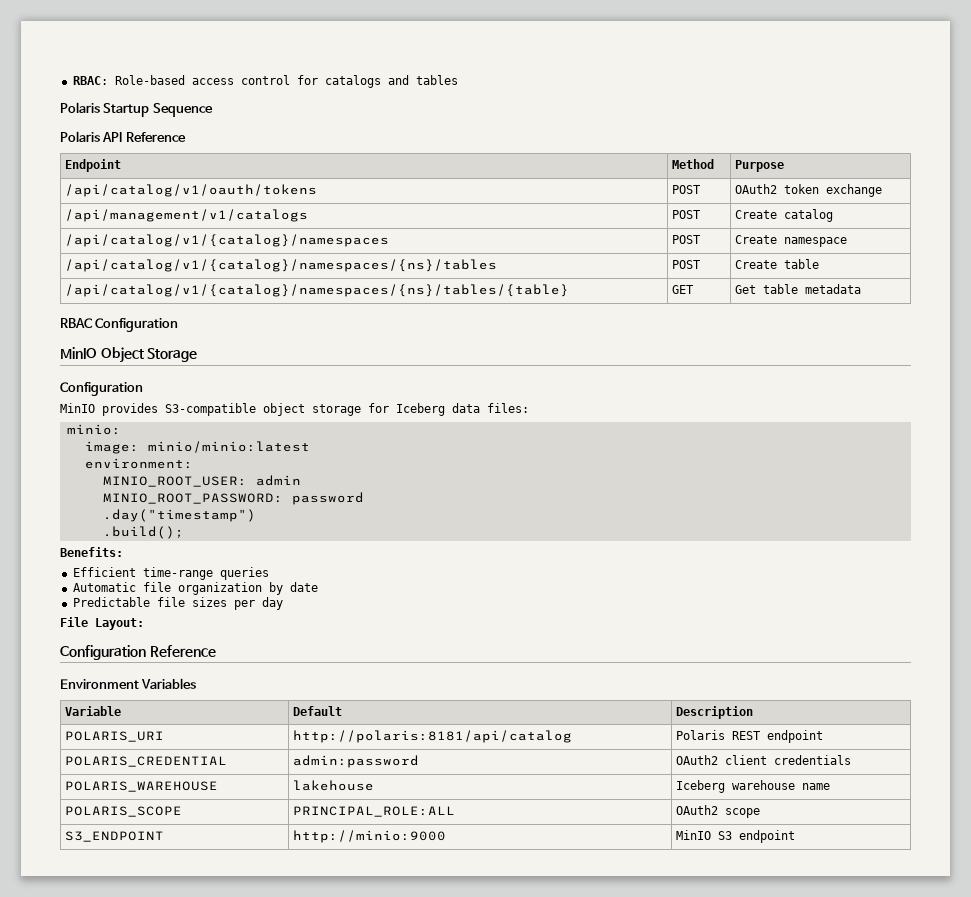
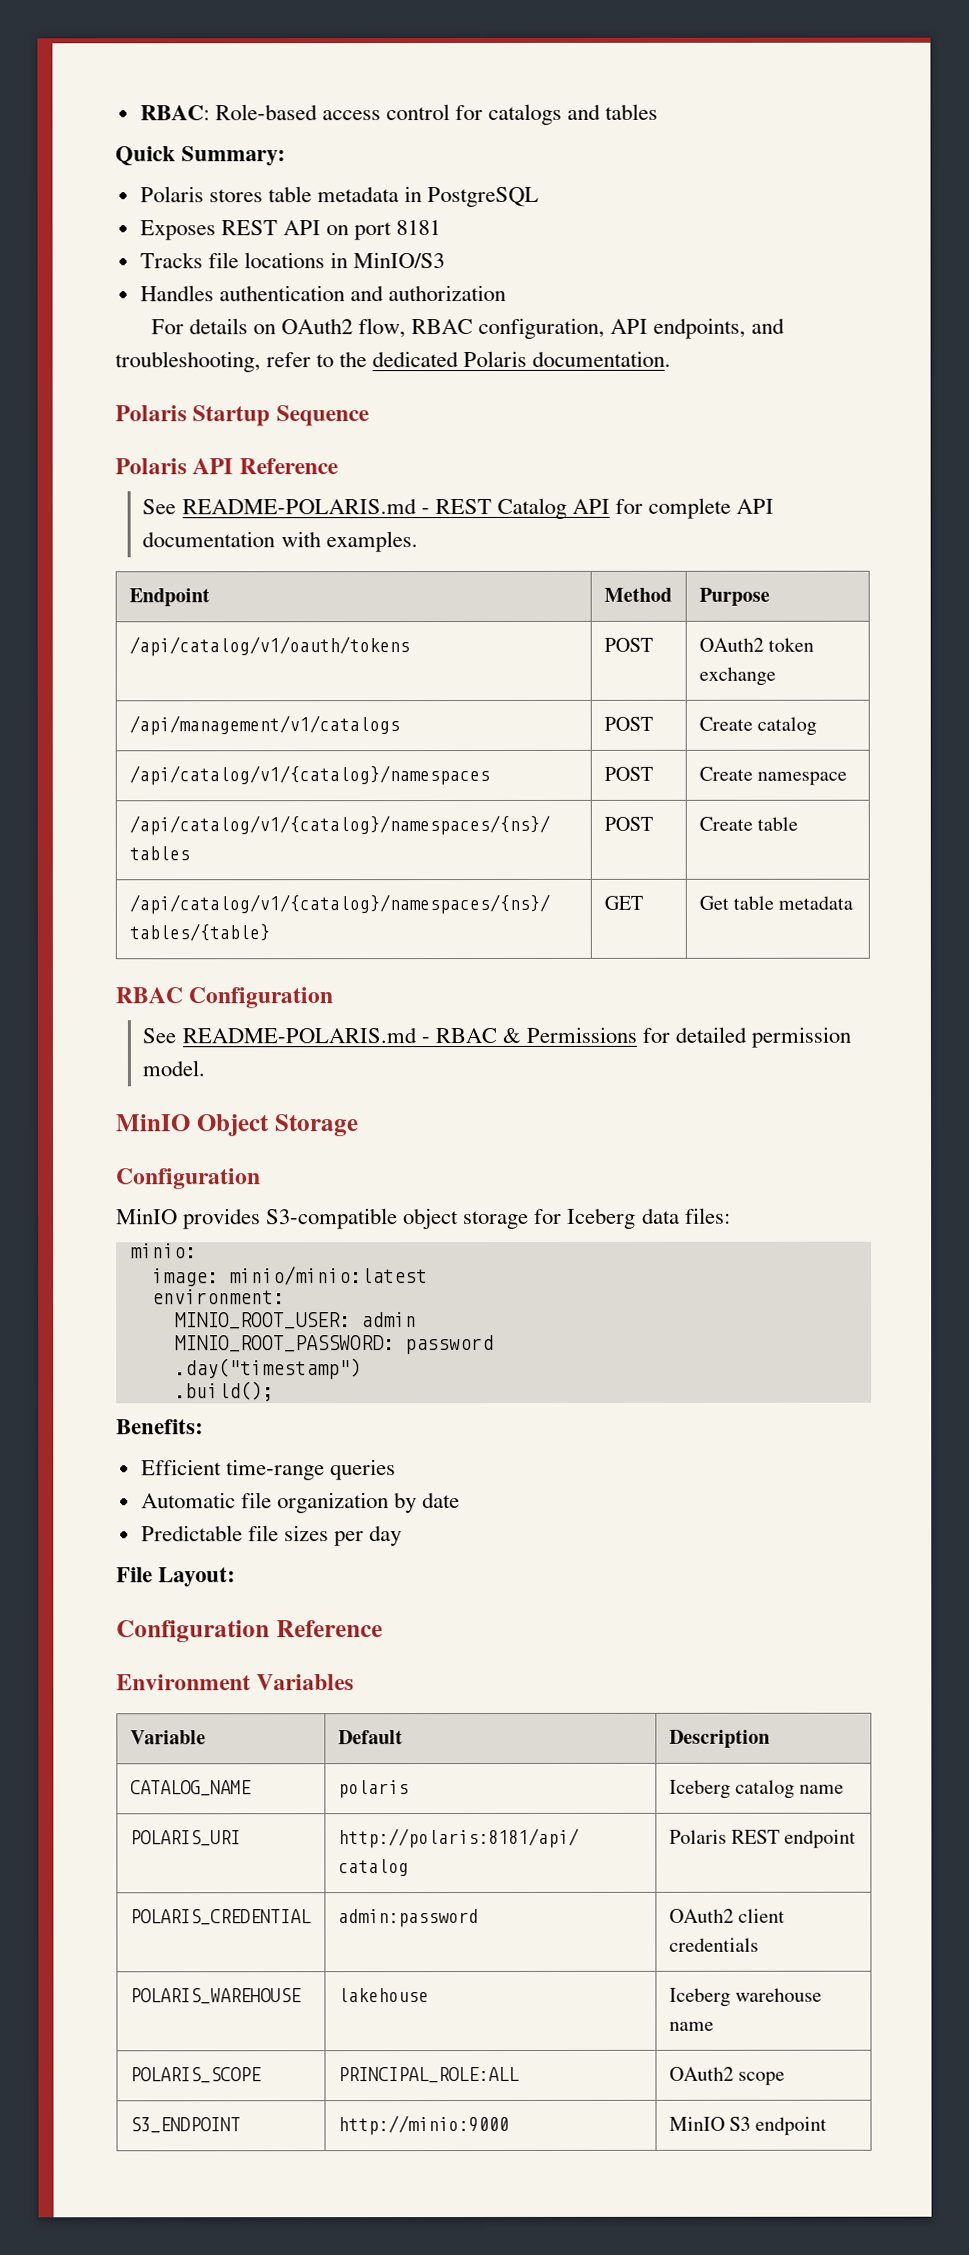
+ Quick Summary:
+ Polaris stores table metadata in PostgreSQL
+ Exposes REST API on port 8181
+ Tracks file locations in MinIO/S3
+ Handles authentication and authorization
+ For details on OAuth2 flow, RBAC configuration, API endpoints, and troubleshooting, refer to the dedicated Polaris documentation.
+ See README-POLARIS.md - REST Catalog API for complete API documentation with examples.
+ See README-POLARIS.md - RBAC & Permissions for detailed permission model.
+ CATALOG_NAME | polaris | Iceberg catalog name

